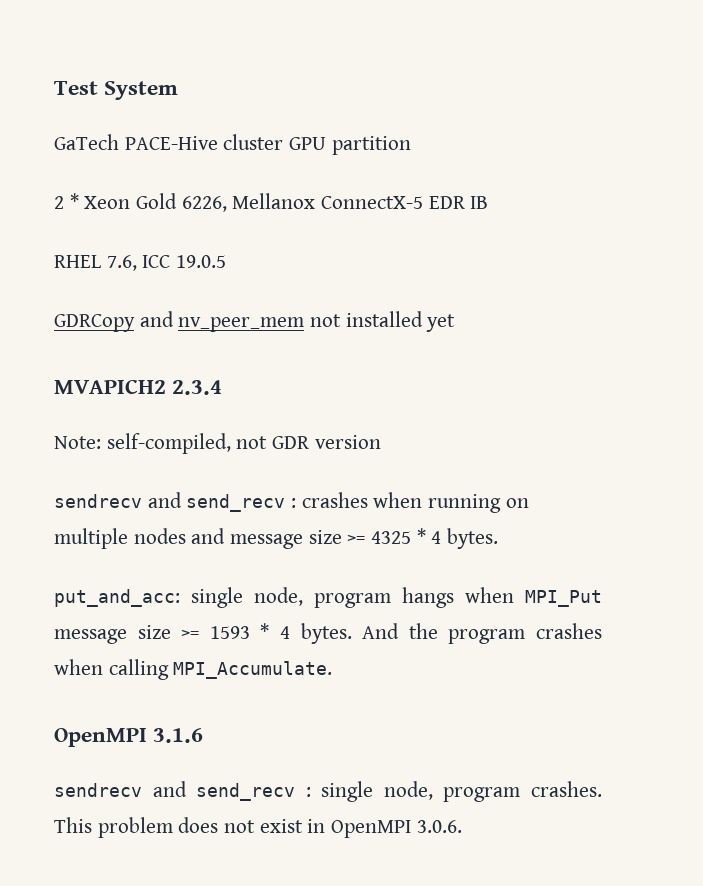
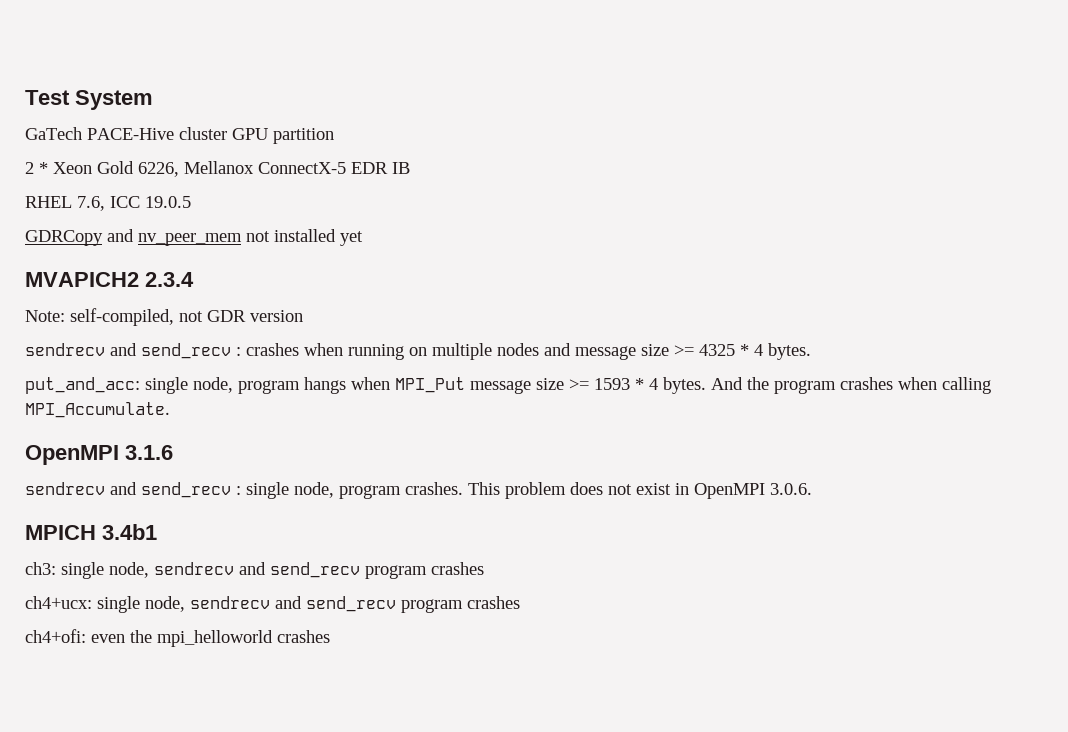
+ MPICH 3.4b1
+ ch3: single node, sendrecv and send_recv program crashes
+ ch4+ucx: single node, sendrecv and send_recv program crashes
+ ch4+ofi: even the mpi_helloworld crashes

